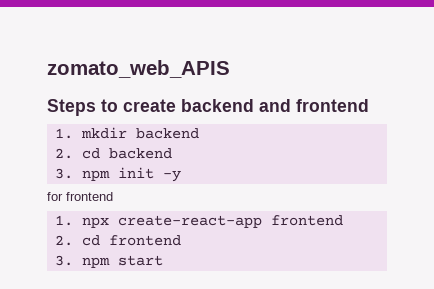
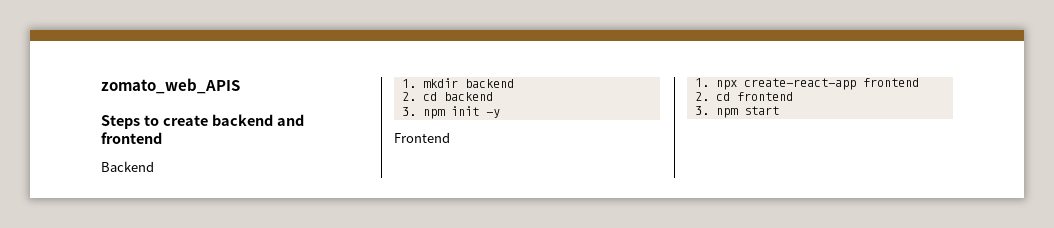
+ Backend
- for frontend
+ Frontend

